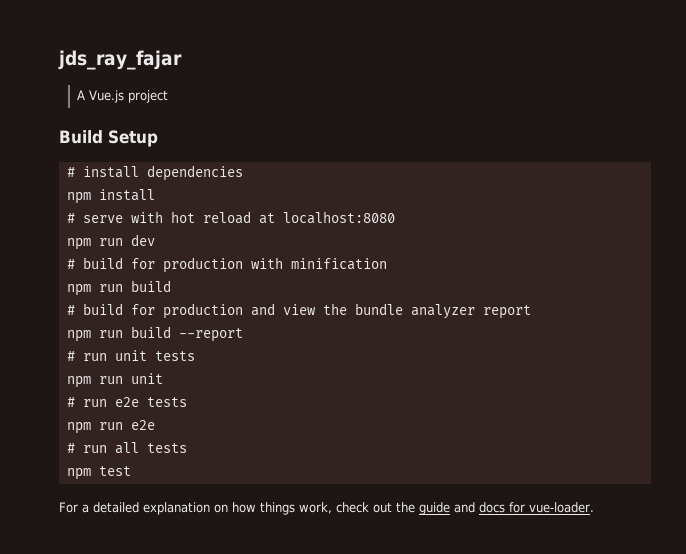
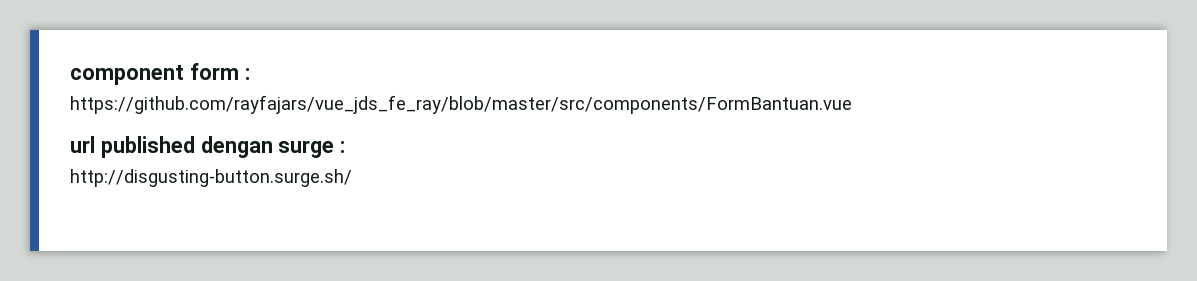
- jds_ray_fajar
- A Vue.js project
- Build Setup
- # install dependencies
- npm install
- # serve with hot reload at localhost:8080
- npm run dev
- # build for production with minification
- npm run build
- # build for production and view the bundle analyzer report
- npm run build --report
- # run unit tests
- npm run unit
- # run e2e tests
- npm run e2e
- # run all tests
- npm test
- For a detailed explanation on how things work, check out the guide and docs for vue-loader.
+ component form :
+ https://github.com/rayfajars/vue_jds_fe_ray/blob/master/src/components/FormBantuan.vue
+ url published dengan surge :
+ http://disgusting-button.surge.sh/

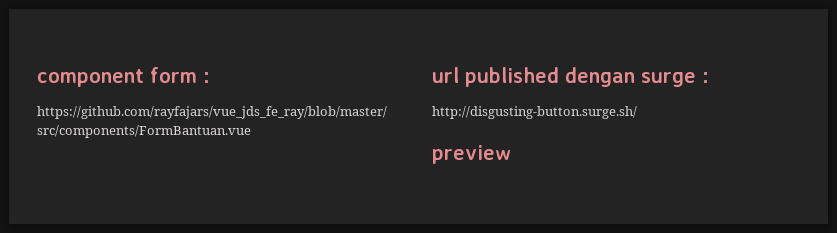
+ preview

